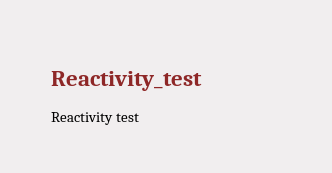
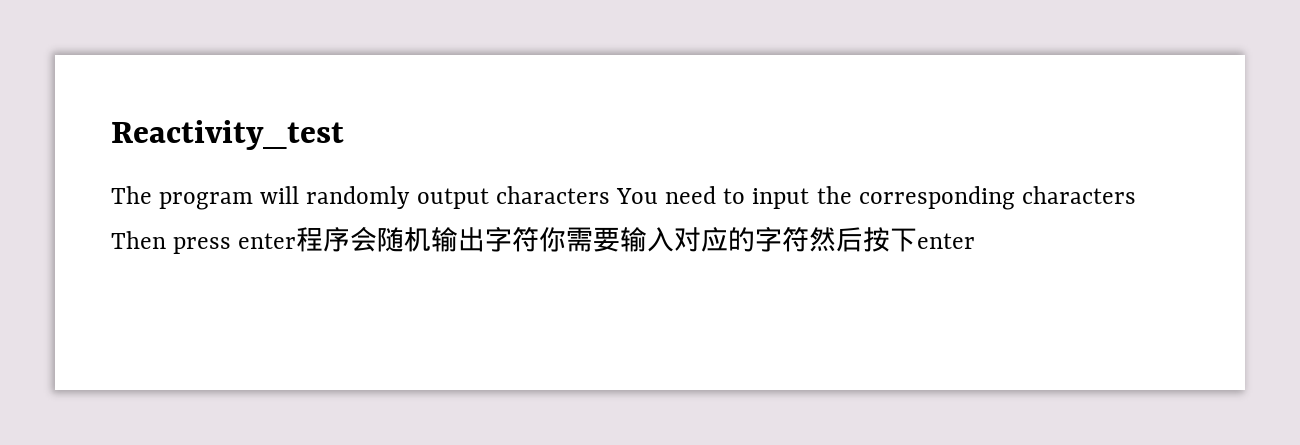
- Reactivity test
+ The program will randomly output characters You need to input the corresponding characters Then press enter程序会随机输出字符你需要输入对应的字符然后按下enter

